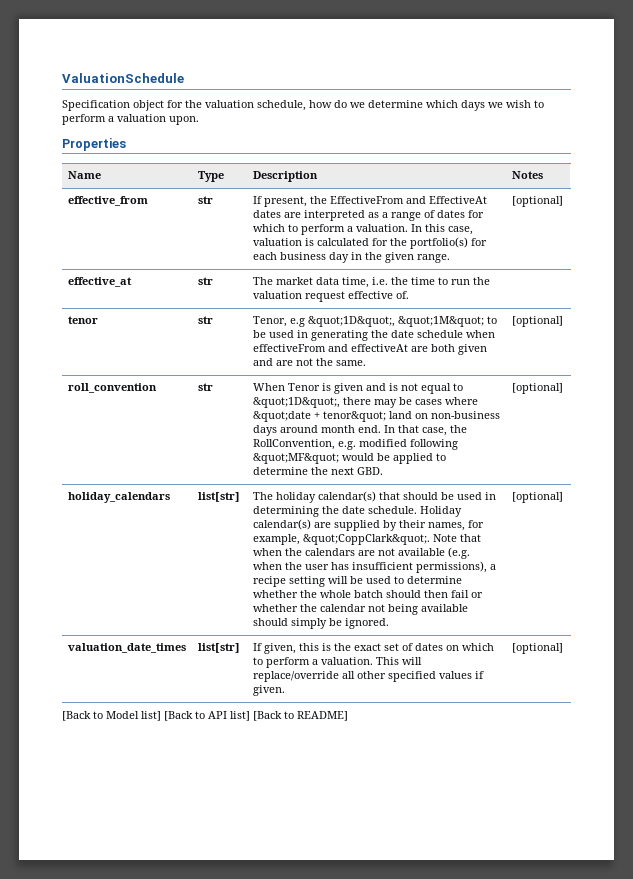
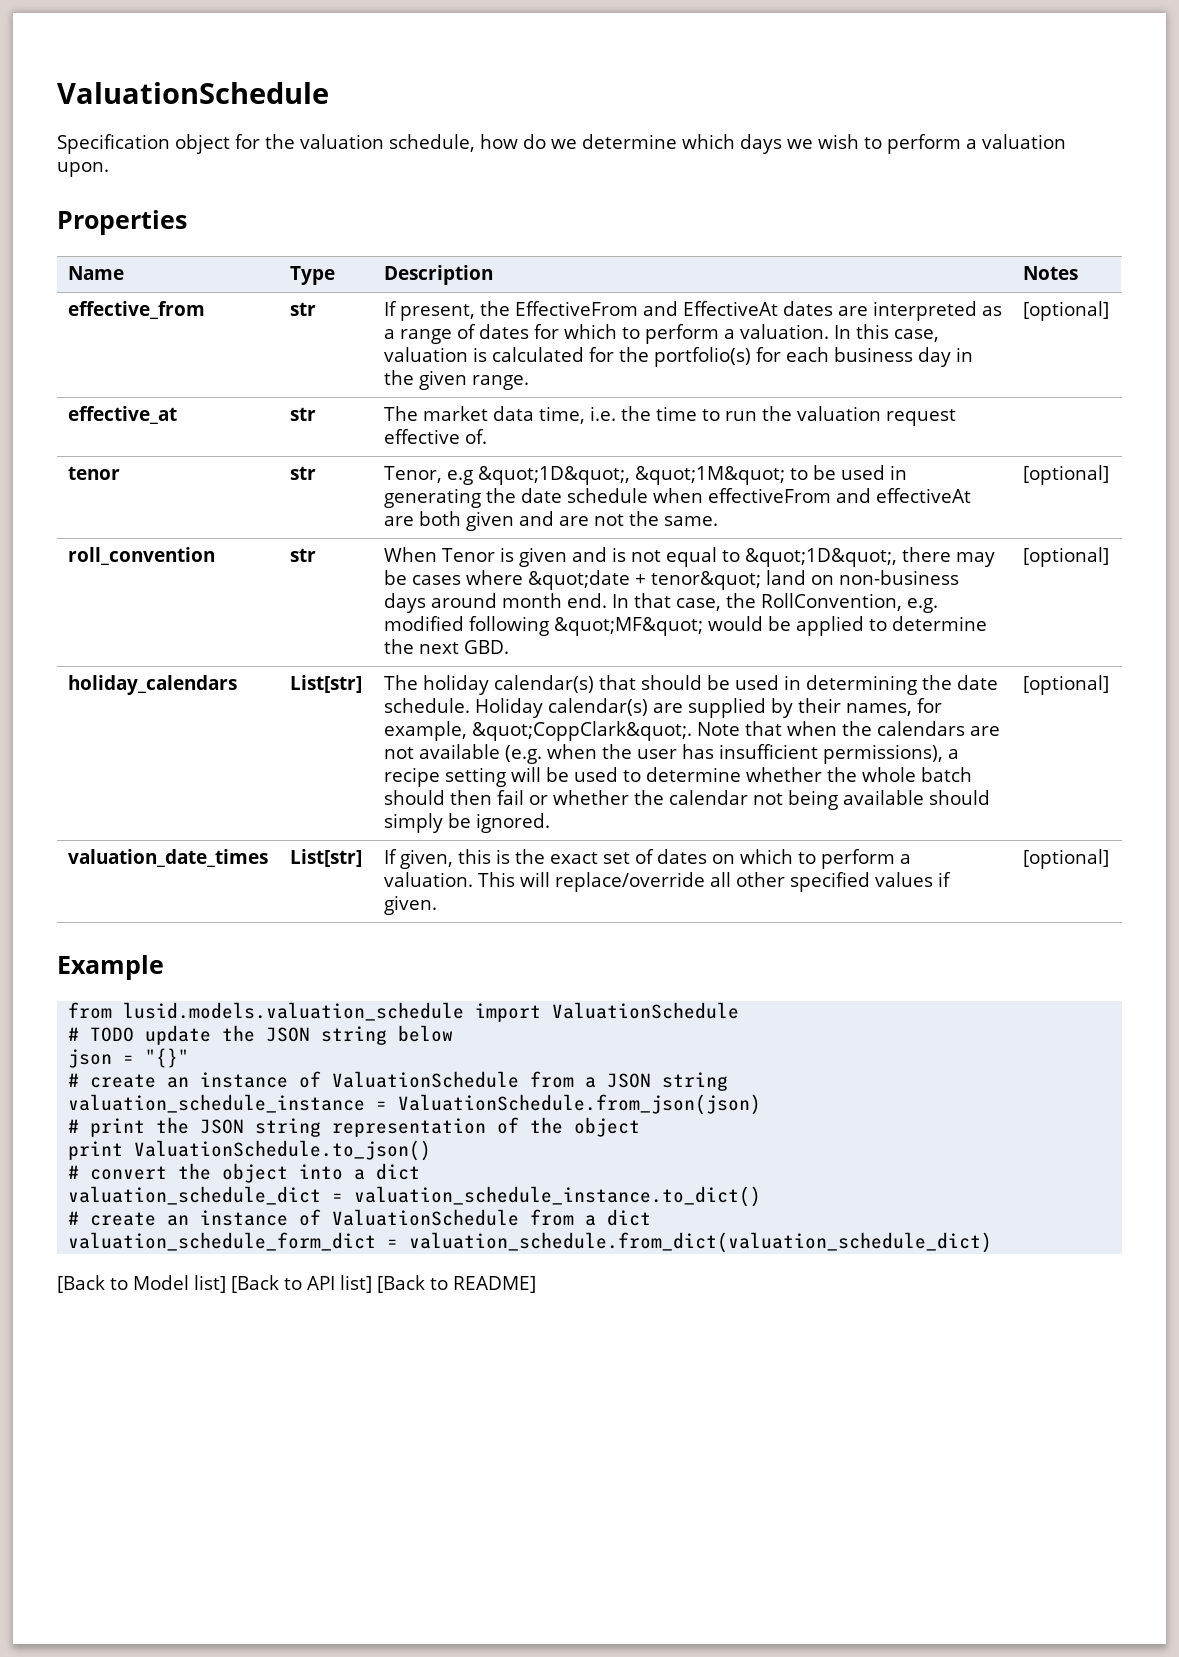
- holiday_calendars | list[str]
+ holiday_calendars | List[str]
- valuation_date_times | list[str] | If given, this is the exact set of dates on which to perform a valuation. This will replace/override all other specified values if given. | [optional]
+ valuation_date_times | List[str] | If given, this is the exact set of dates on which to perform a valuation. This will replace/override all other specified values if given. | [optional]
+ Example
+ from lusid.models.valuation_schedule import ValuationSchedule
+ # TODO update the JSON string below
+ json = "{}"
+ # create an instance of ValuationSchedule from a JSON string
+ valuation_schedule_instance = ValuationSchedule.from_json(json)
+ # print the JSON string representation of the object
+ print ValuationSchedule.to_json()
+ # convert the object into a dict
+ valuation_schedule_dict = valuation_schedule_instance.to_dict()
+ # create an instance of ValuationSchedule from a dict
+ valuation_schedule_form_dict = valuation_schedule.from_dict(valuation_schedule_dict)

